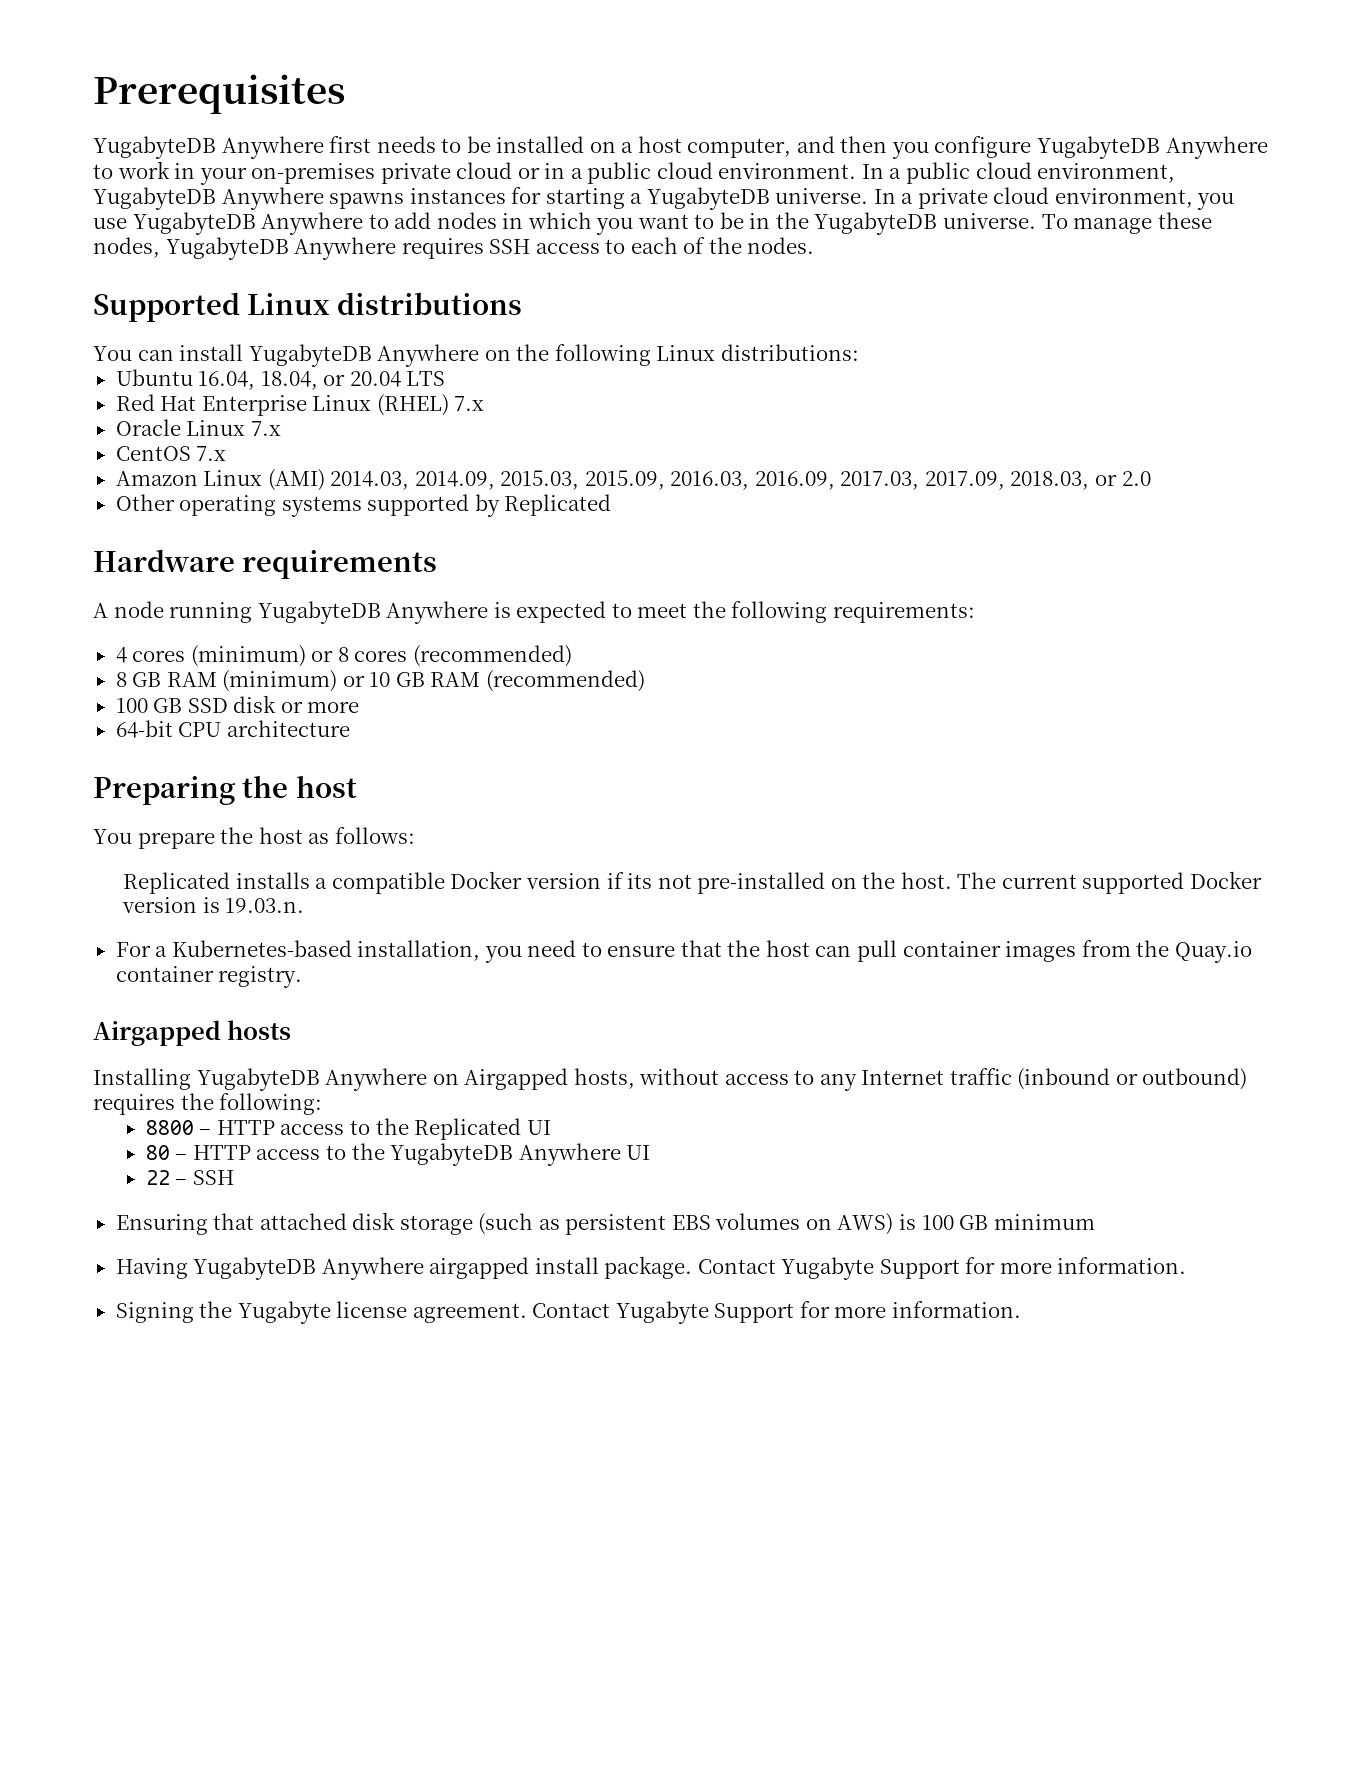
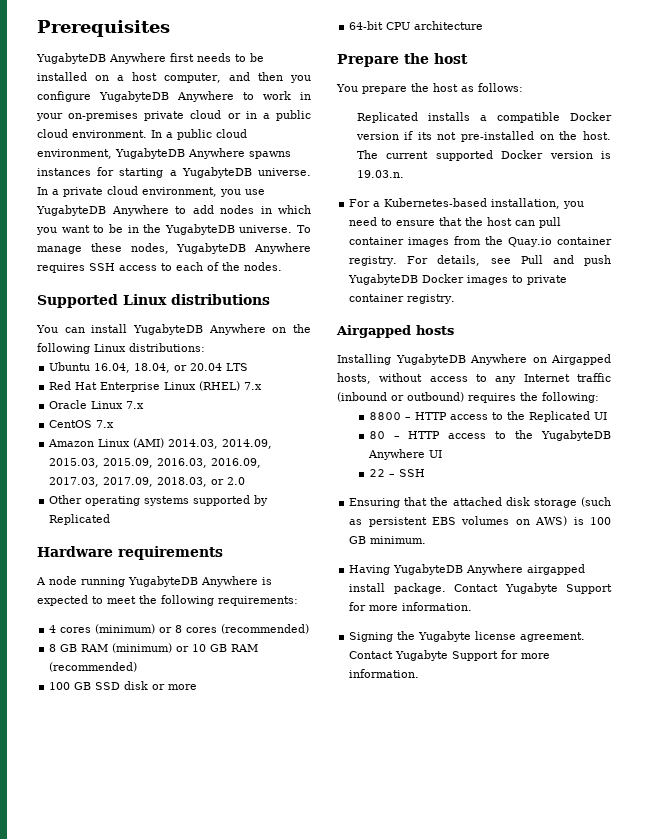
- Preparing the host
+ Prepare the host
+ For details, see Pull and push YugabyteDB Docker images to private container registry.
- Ensuring that attached disk storage (such as persistent EBS volumes on AWS) is 100 GB minimum
+ Ensuring that the attached disk storage (such as persistent EBS volumes on AWS) is 100 GB minimum.

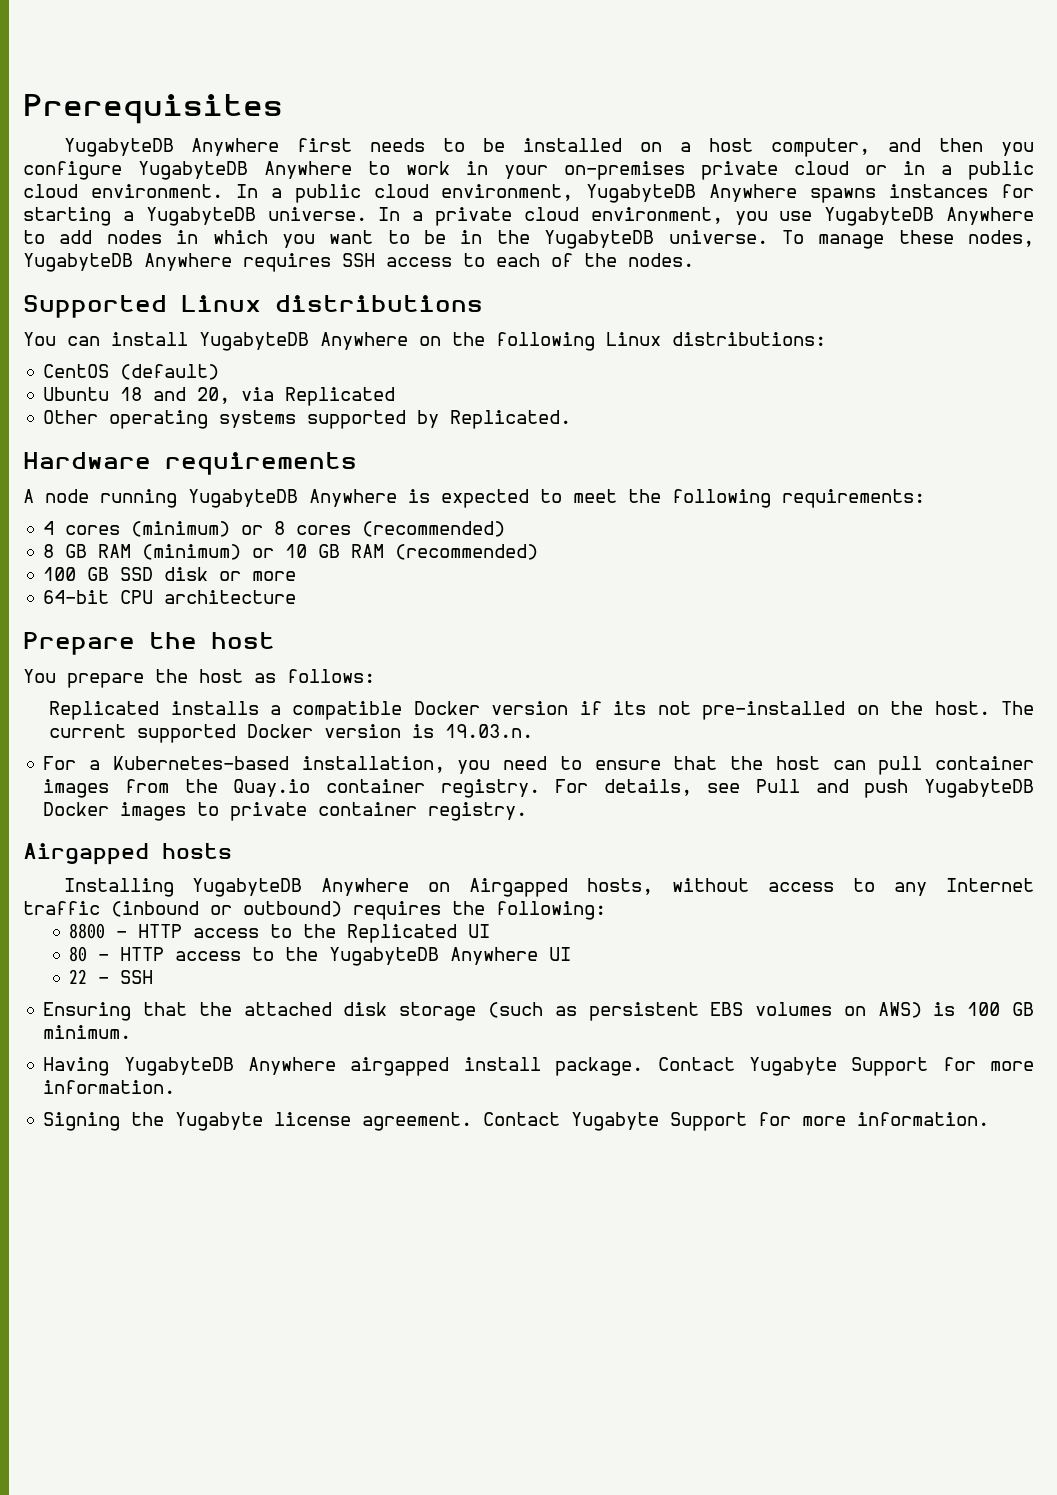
+ CentOS (default)
- Ubuntu 16.04, 18.04, or 20.04 LTS
- Red Hat Enterprise Linux (RHEL) 7.x
- Oracle Linux 7.x
- CentOS 7.x
- Amazon Linux (AMI) 2014.03, 2014.09, 2015.03, 2015.09, 2016.03, 2016.09, 2017.03, 2017.09, 2018.03, or 2.0
+ Ubuntu 18 and 20, via Replicated
- Other operating systems supported by Replicated
+ Other operating systems supported by Replicated.

